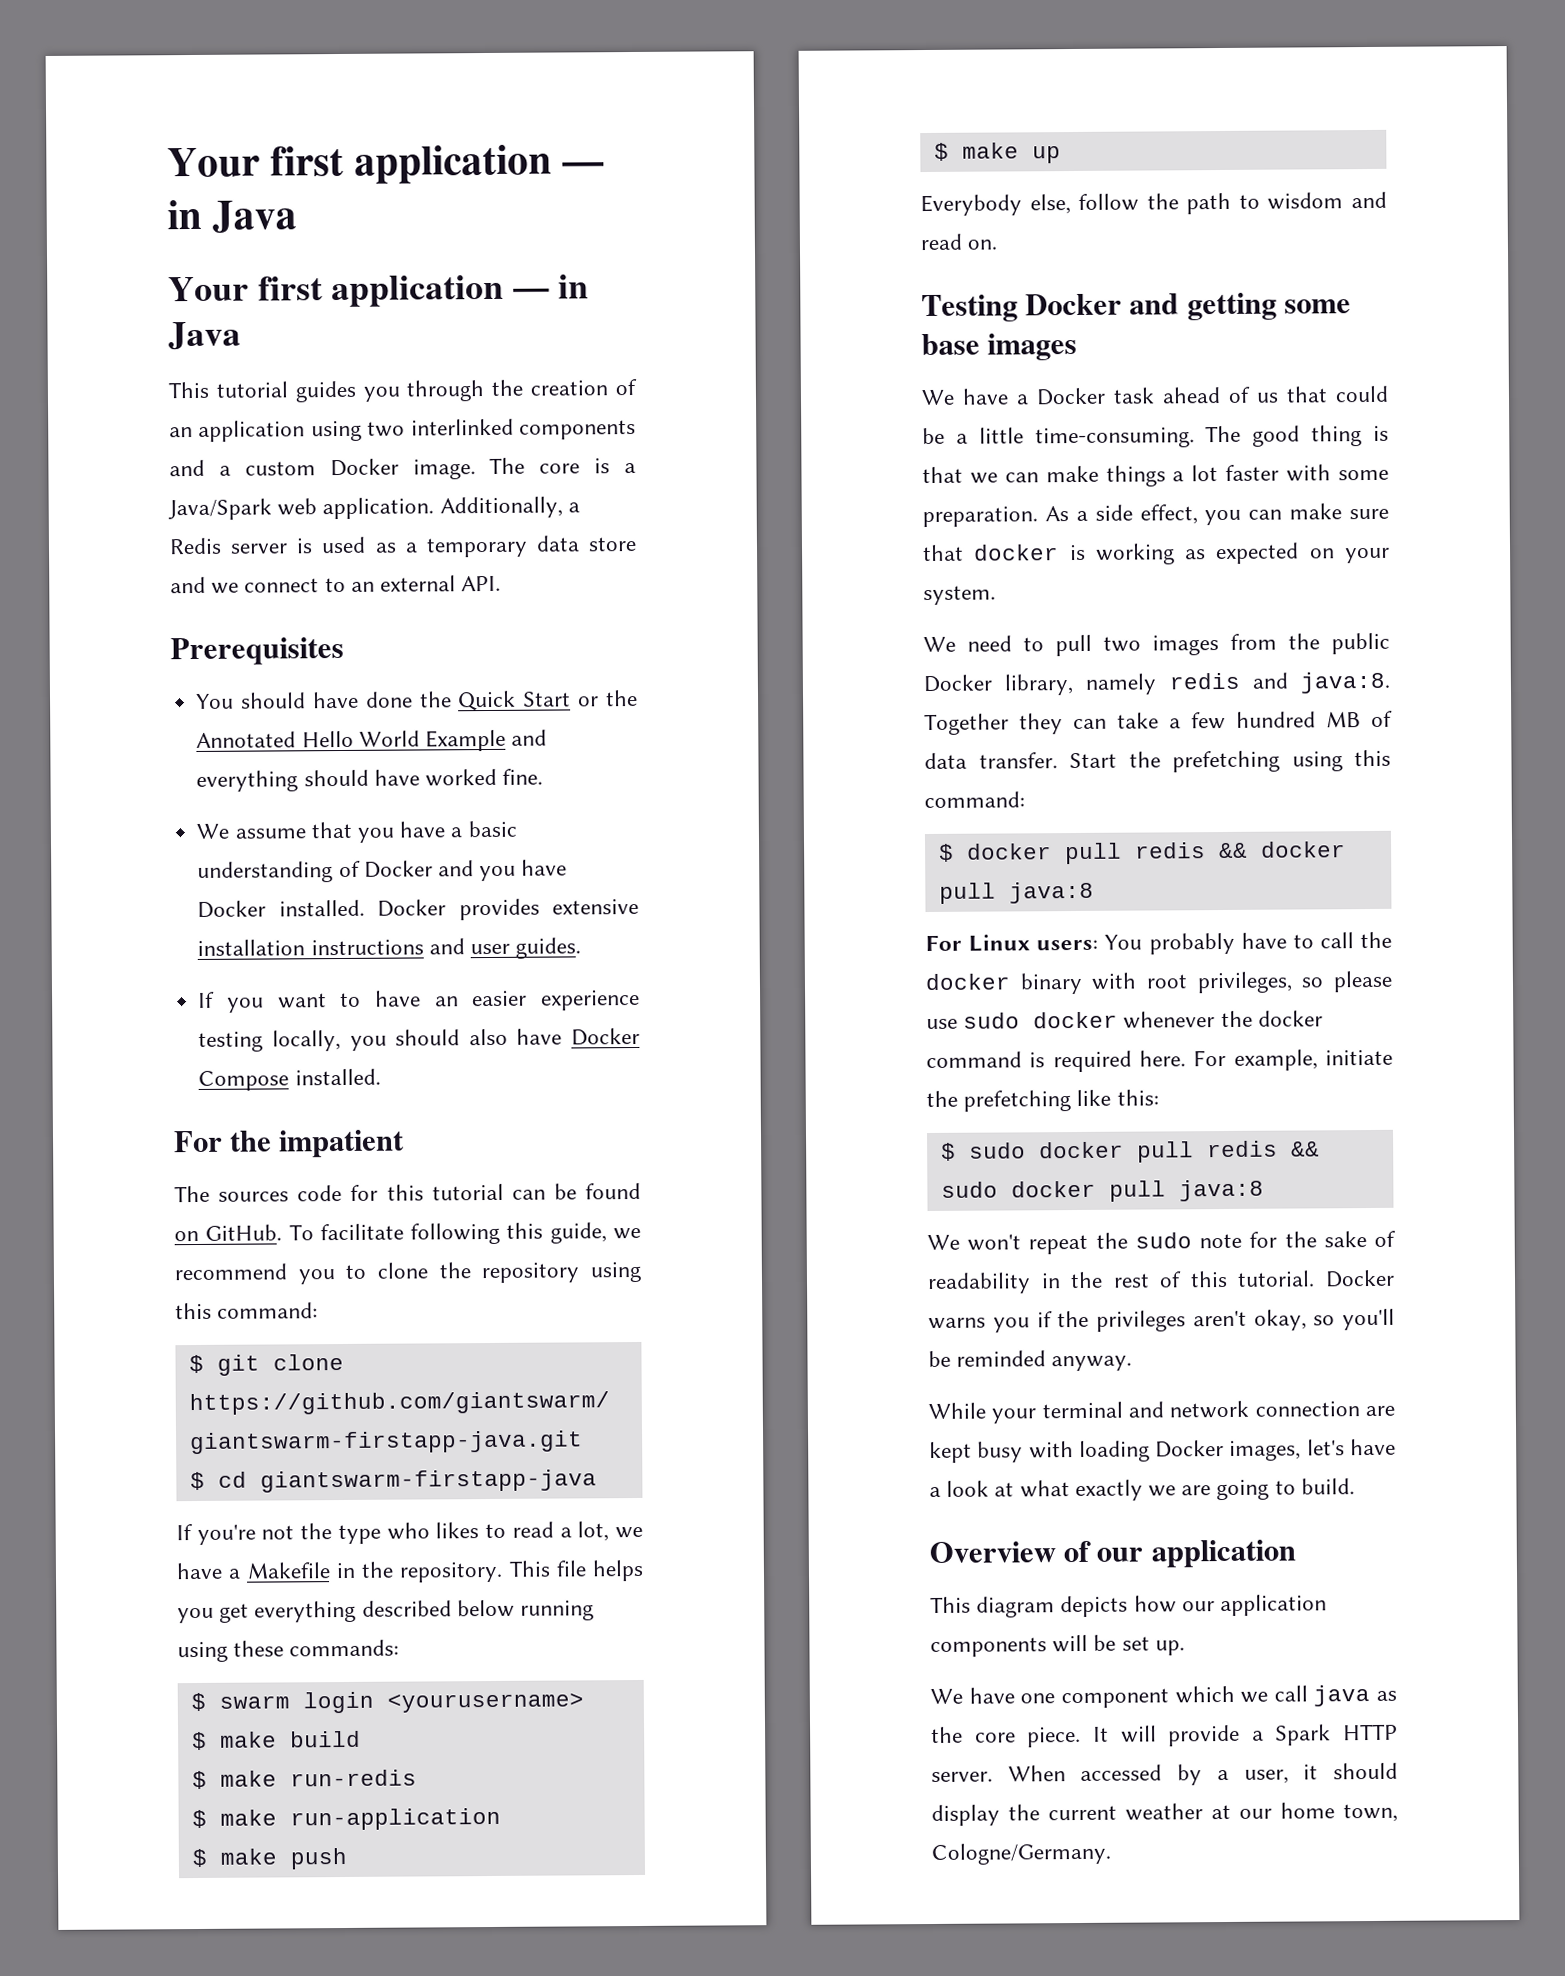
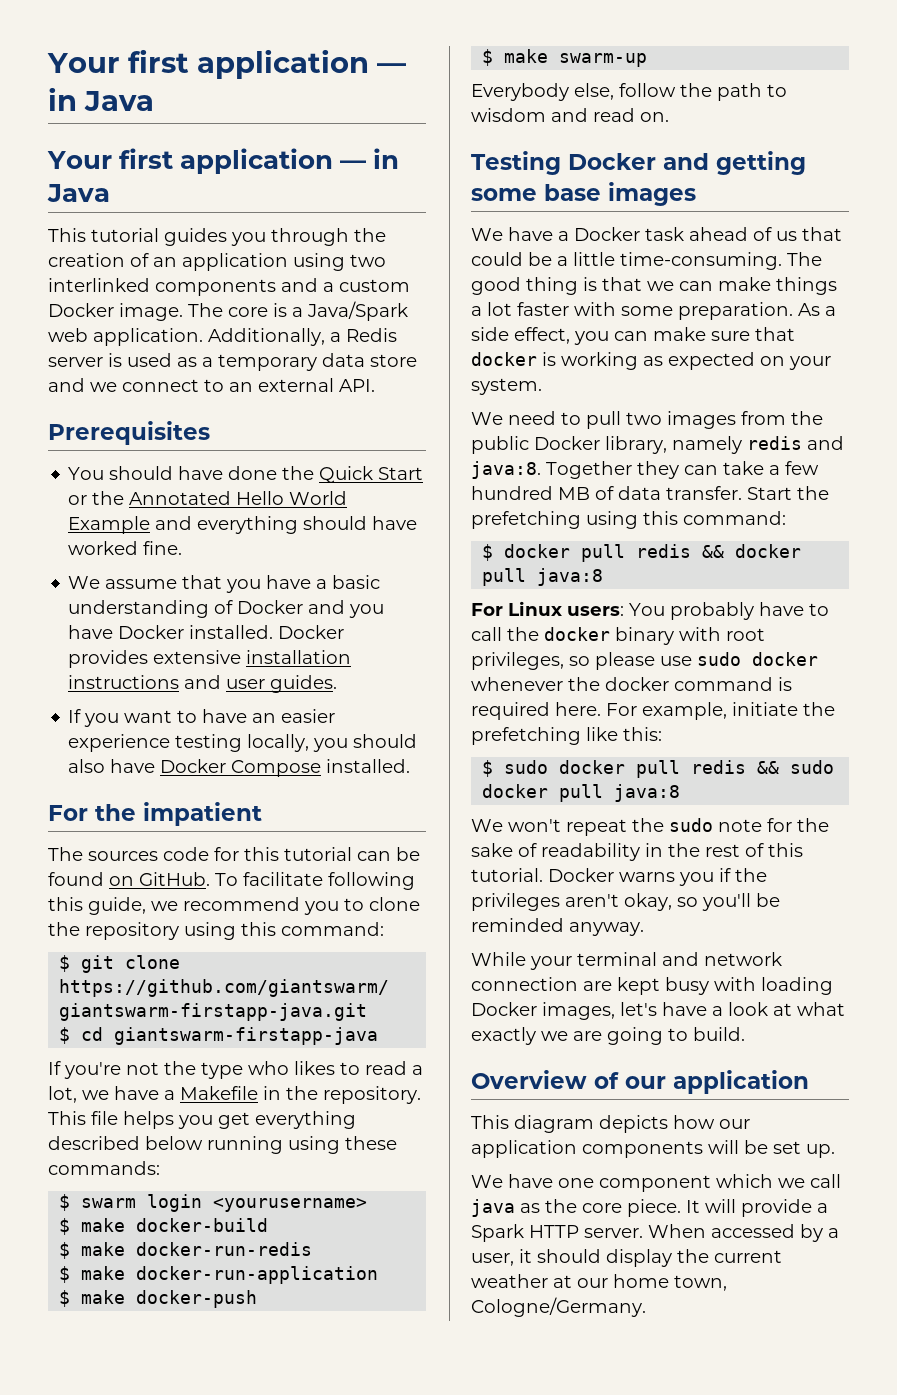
- $ make build
- $ make run-redis
- $ make run-application
- $ make push
- $ make up
+ $ make docker-build
+ $ make docker-run-redis
+ $ make docker-run-application
+ $ make docker-push
+ $ make swarm-up

